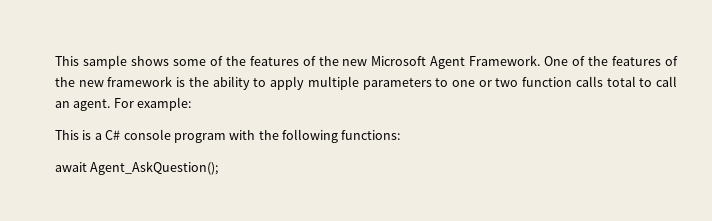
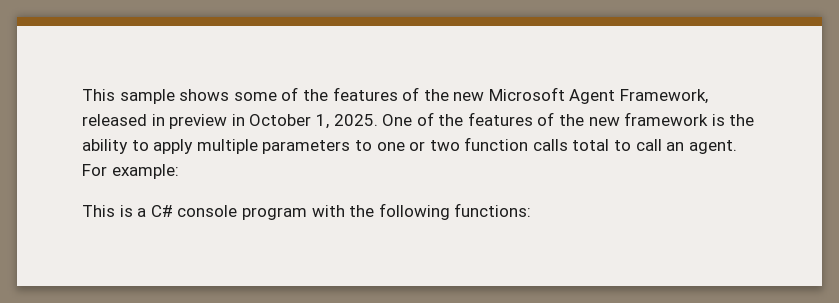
- This sample shows some of the features of the new Microsoft Agent Framework.
+ This sample shows some of the features of the new Microsoft Agent Framework, released in preview in October 1, 2025.
- await Agent_AskQuestion();

